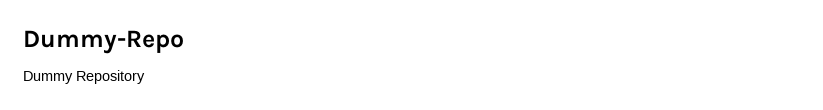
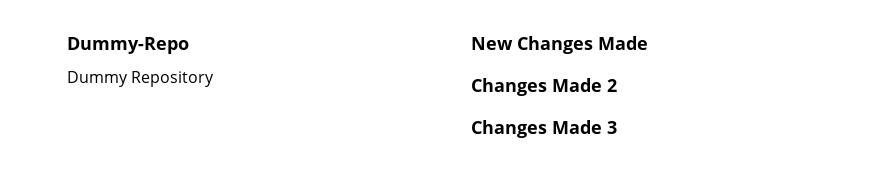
+ New Changes Made
+ Changes Made 2
+ Changes Made 3

